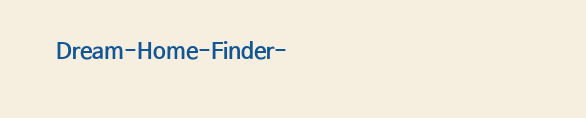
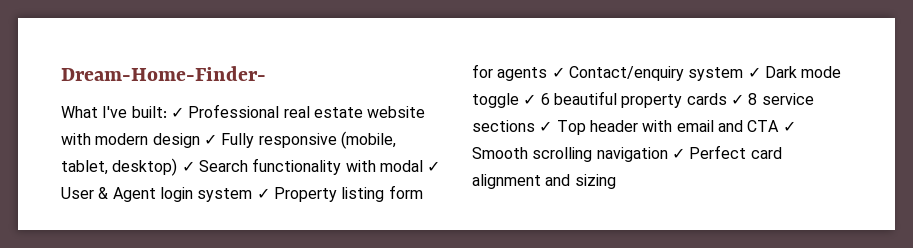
+ What I've built: ✓ Professional real estate website with modern design ✓ Fully responsive (mobile, tablet, desktop) ✓ Search functionality with modal ✓ User & Agent login system ✓ Property listing form for agents ✓ Contact/enquiry system ✓ Dark mode toggle ✓ 6 beautiful property cards ✓ 8 service sections ✓ Top header with email and CTA ✓ Smooth scrolling navigation ✓ Perfect card alignment and sizing

